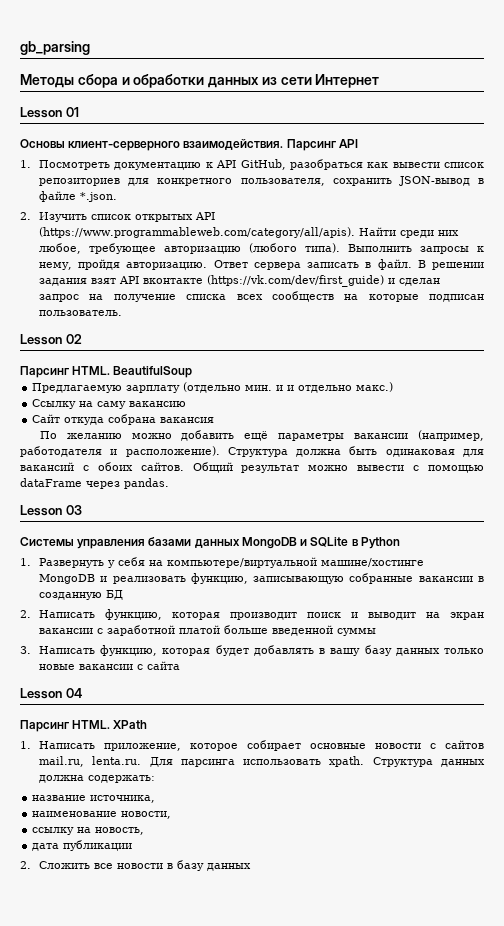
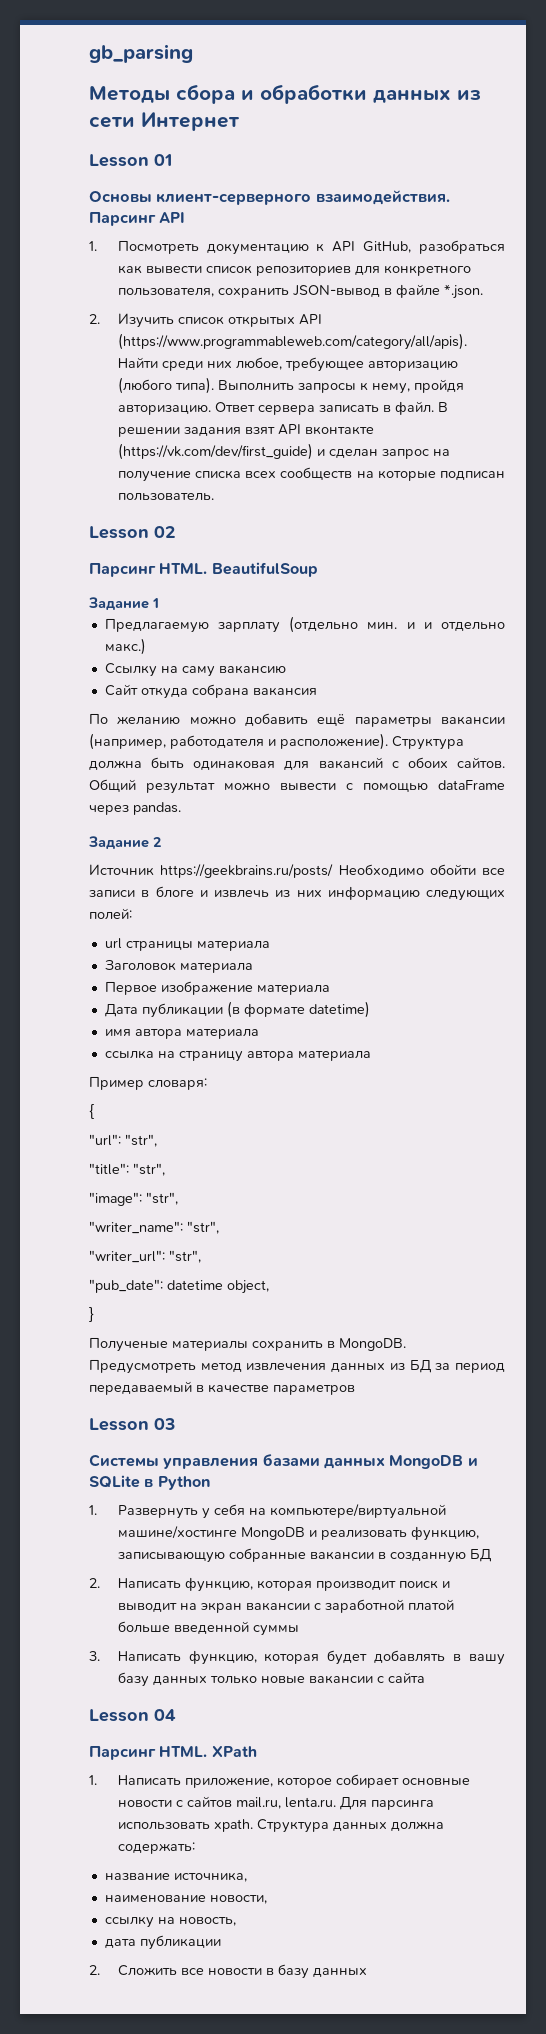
+ Задание 1
+ Задание 2
+ Источник https://geekbrains.ru/posts/ Необходимо обойти все записи в блоге и извлечь из них информацию следующих полей:
+ url страницы материала
+ Заголовок материала
+ Первое изображение материала
+ Дата публикации (в формате datetime)
+ имя автора материала
+ ссылка на страницу автора материала
+ Пример словаря:
+ {
+ "url": "str",
+ "title": "str",
+ "image": "str",
+ "writer_name": "str",
+ "writer_url": "str",
+ "pub_date": datetime object,
+ }
+ Полученые материалы сохранить в MongoDB. Предусмотреть метод извлечения данных из БД за период передаваемый в качестве параметров

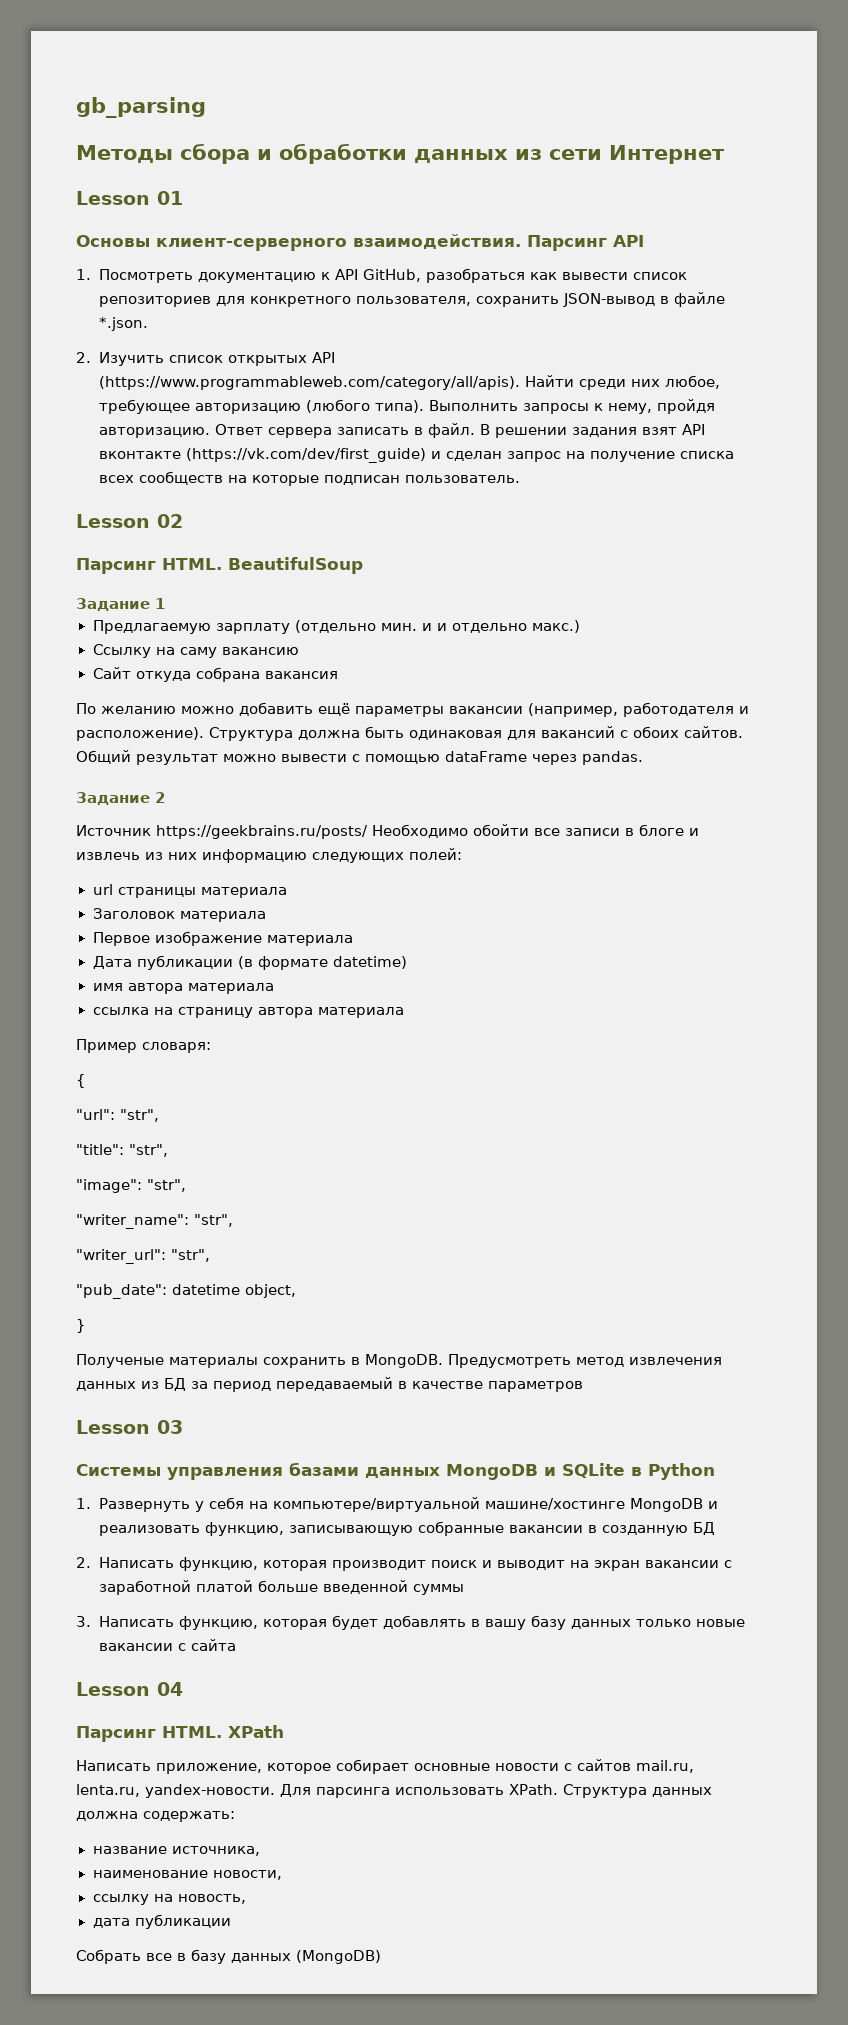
- 1. Написать приложение, которое собирает основные новости с сайтов mail.ru, lenta.ru. Для парсинга использовать xpath.
+ Написать приложение, которое собирает основные новости с сайтов mail.ru, lenta.ru, yandex-новости. Для парсинга использовать XPath.
- 2. Сложить все новости в базу данных
+ Собрать все в базу данных (MongoDB)

